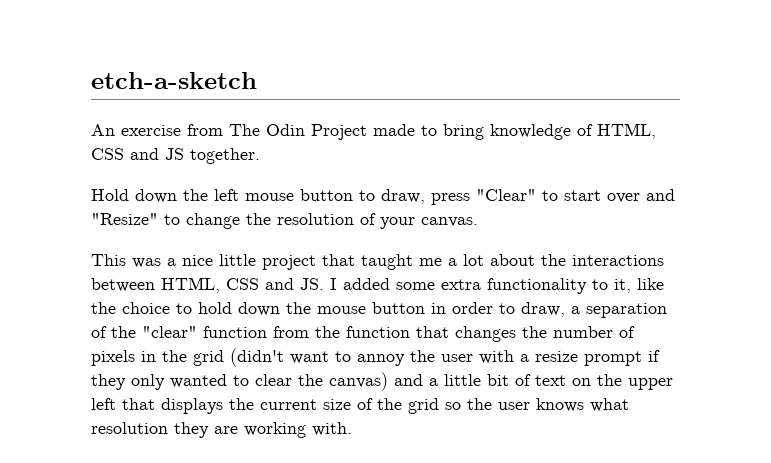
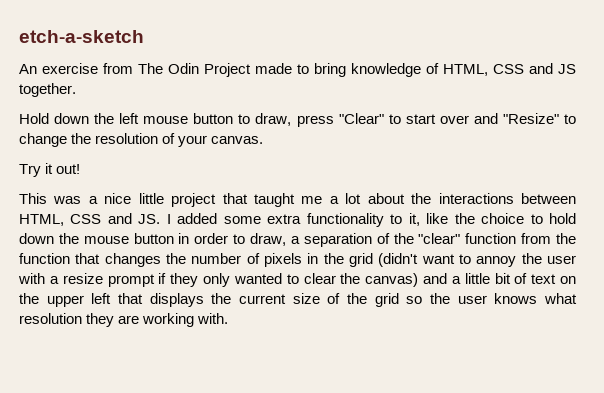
+ Try it out!

